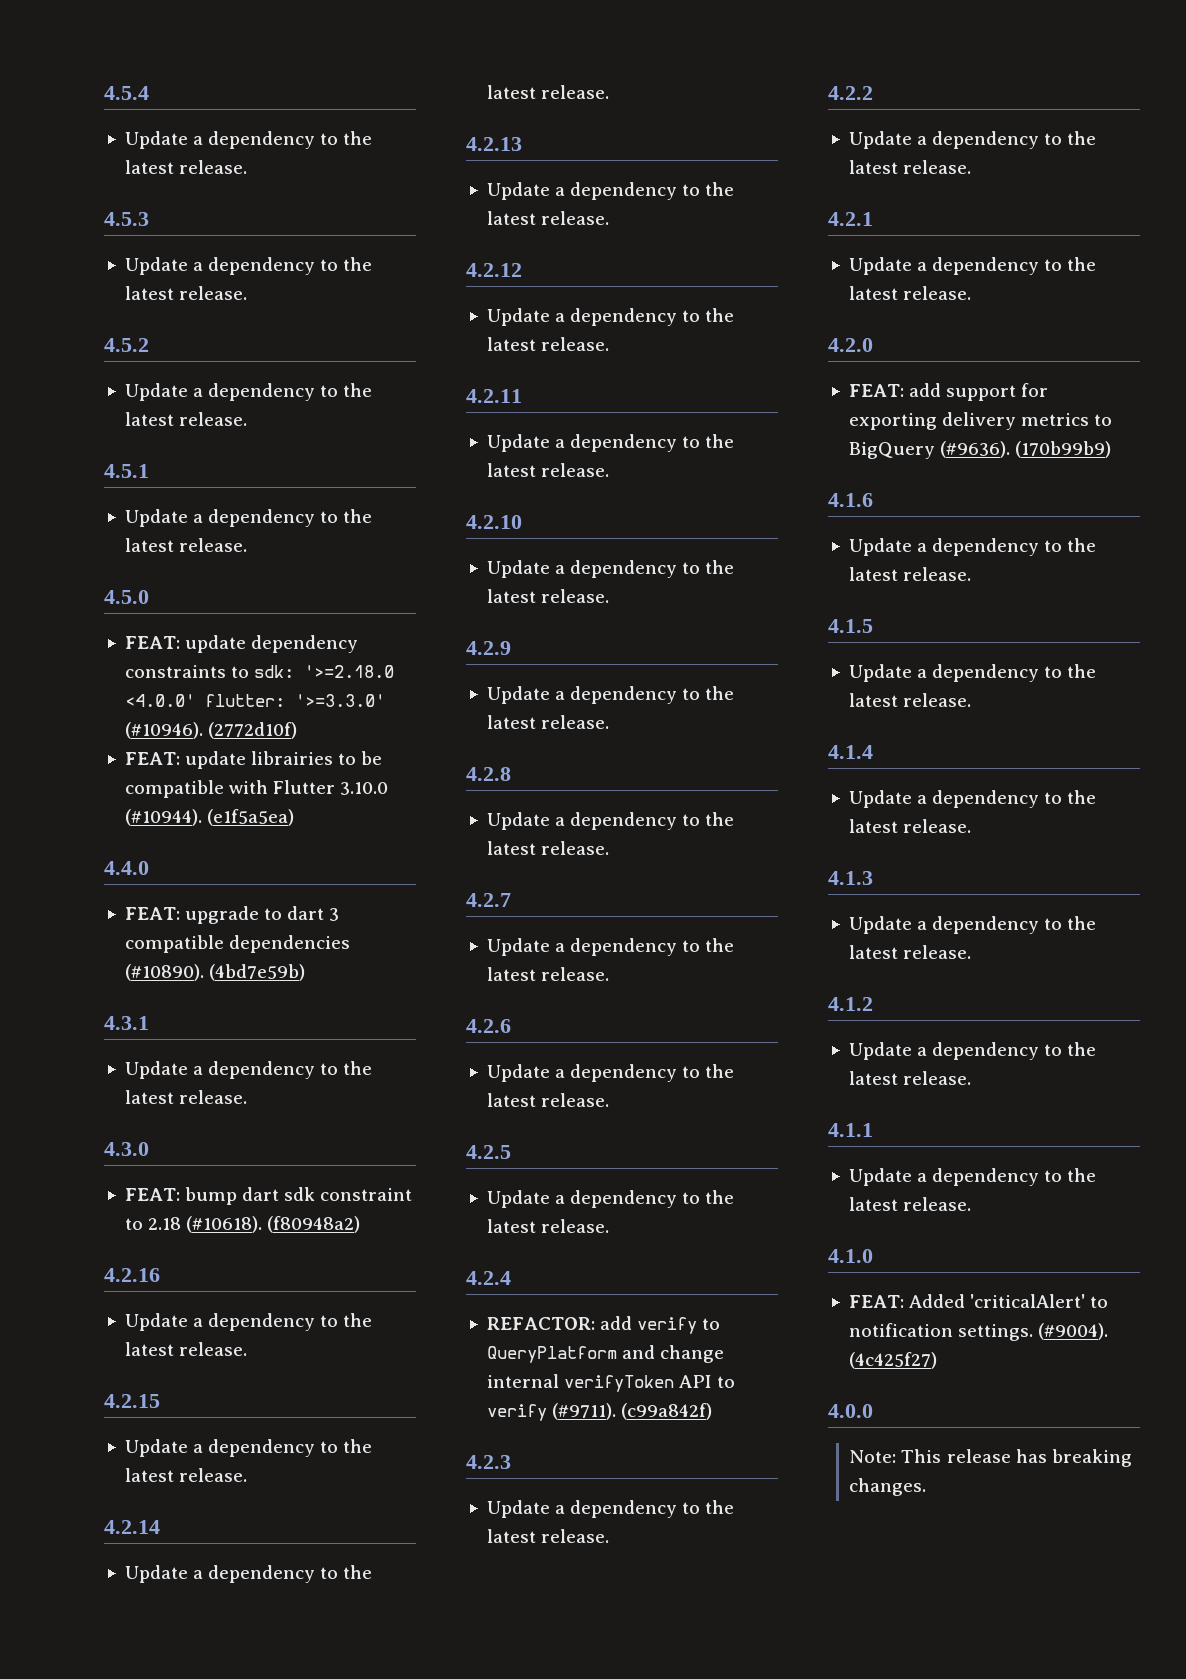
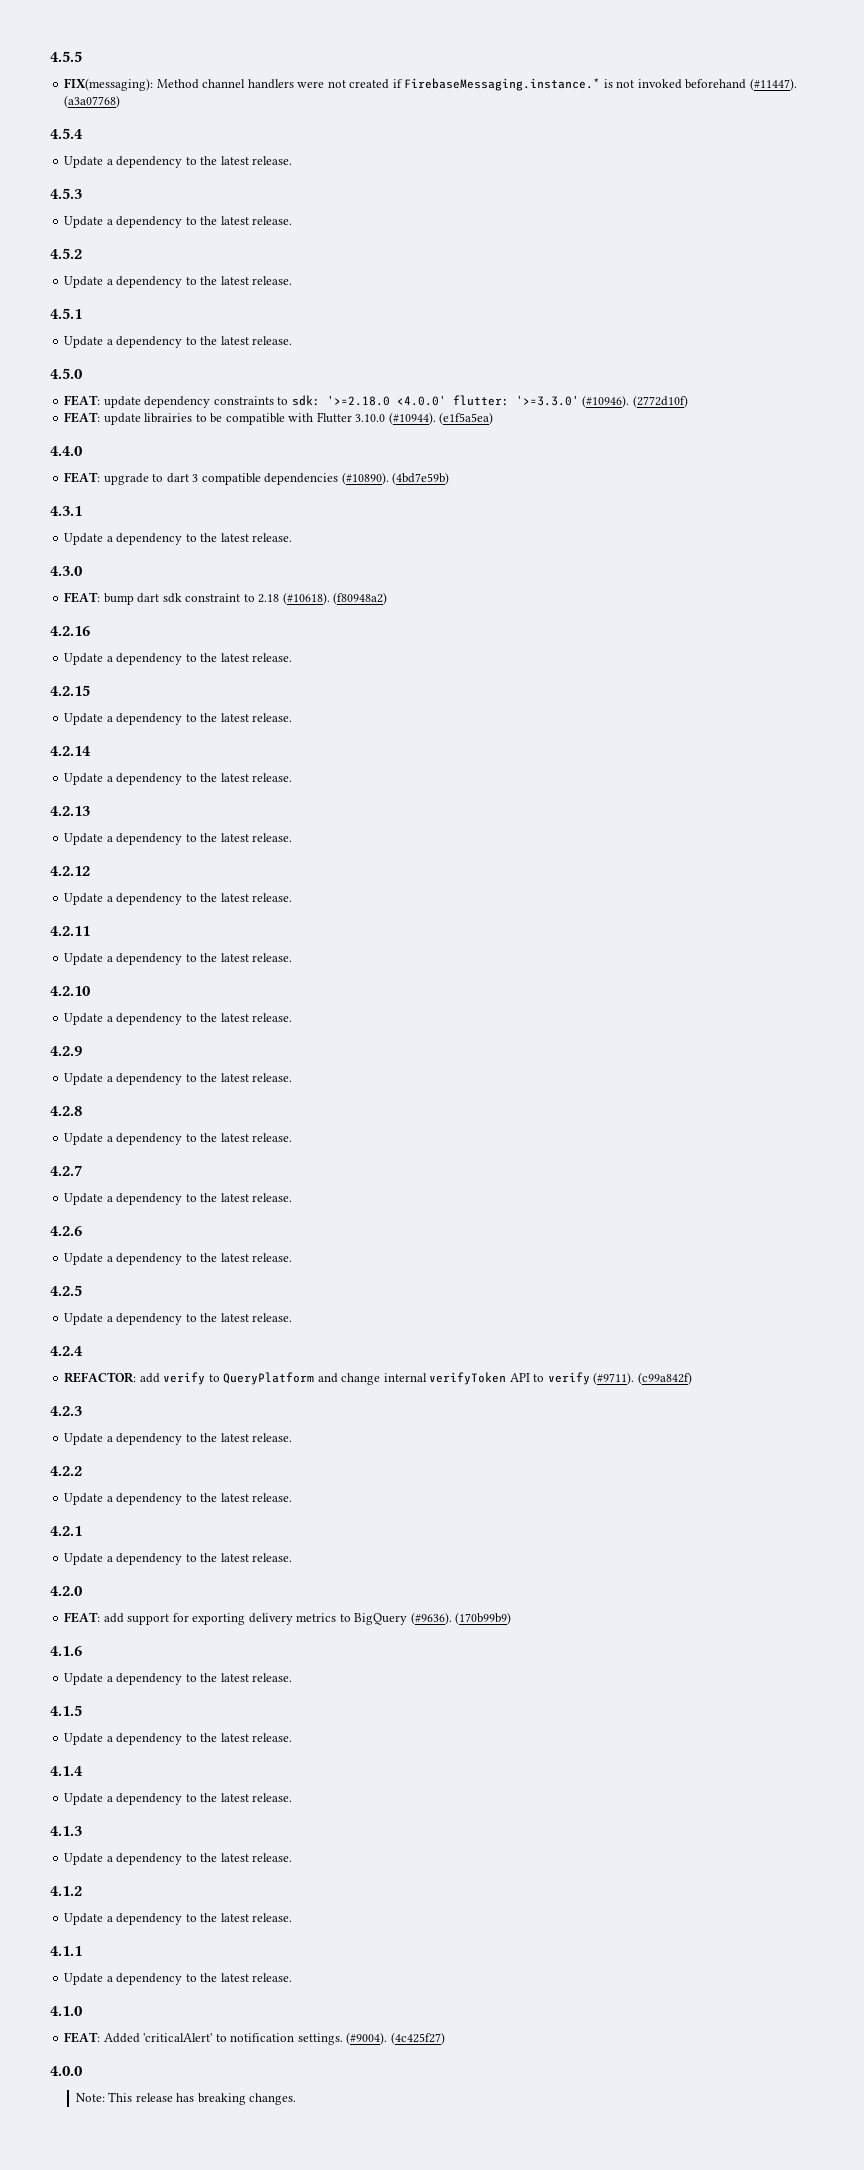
+ 4.5.5
+ FIX(messaging): Method channel handlers were not created if FirebaseMessaging.instance.* is not invoked beforehand (#11447). (a3a07768)

